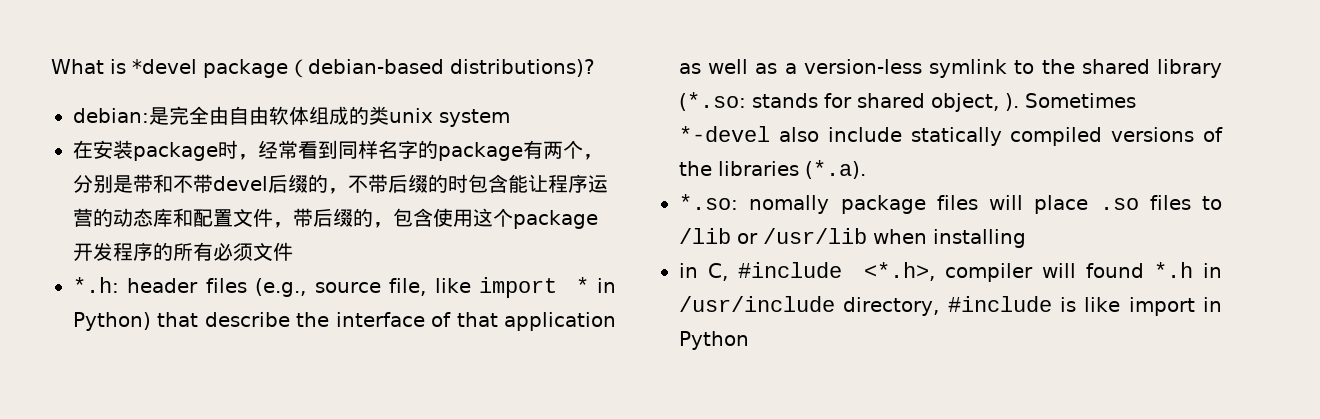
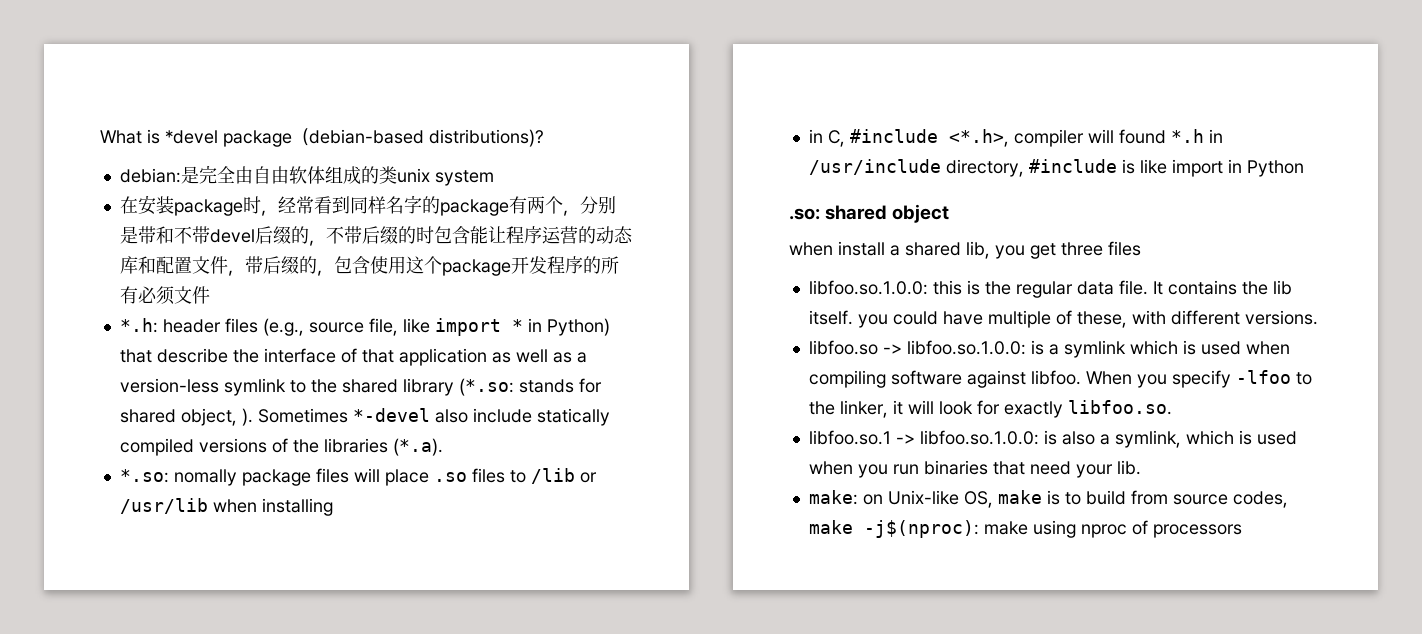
+ .so: shared object
+ when install a shared lib, you get three files
+ libfoo.so.1.0.0: this is the regular data file. It contains the lib itself. you could have multiple of these, with different versions.
+ libfoo.so -> libfoo.so.1.0.0: is a symlink which is used when compiling software against libfoo. When you specify -lfoo to the linker, it will look for exactly libfoo.so.
+ libfoo.so.1 -> libfoo.so.1.0.0: is also a symlink, which is used when you run binaries that need your lib.
+ make: on Unix-like OS, make is to build from source codes, make -j$(nproc): make using nproc of processors

